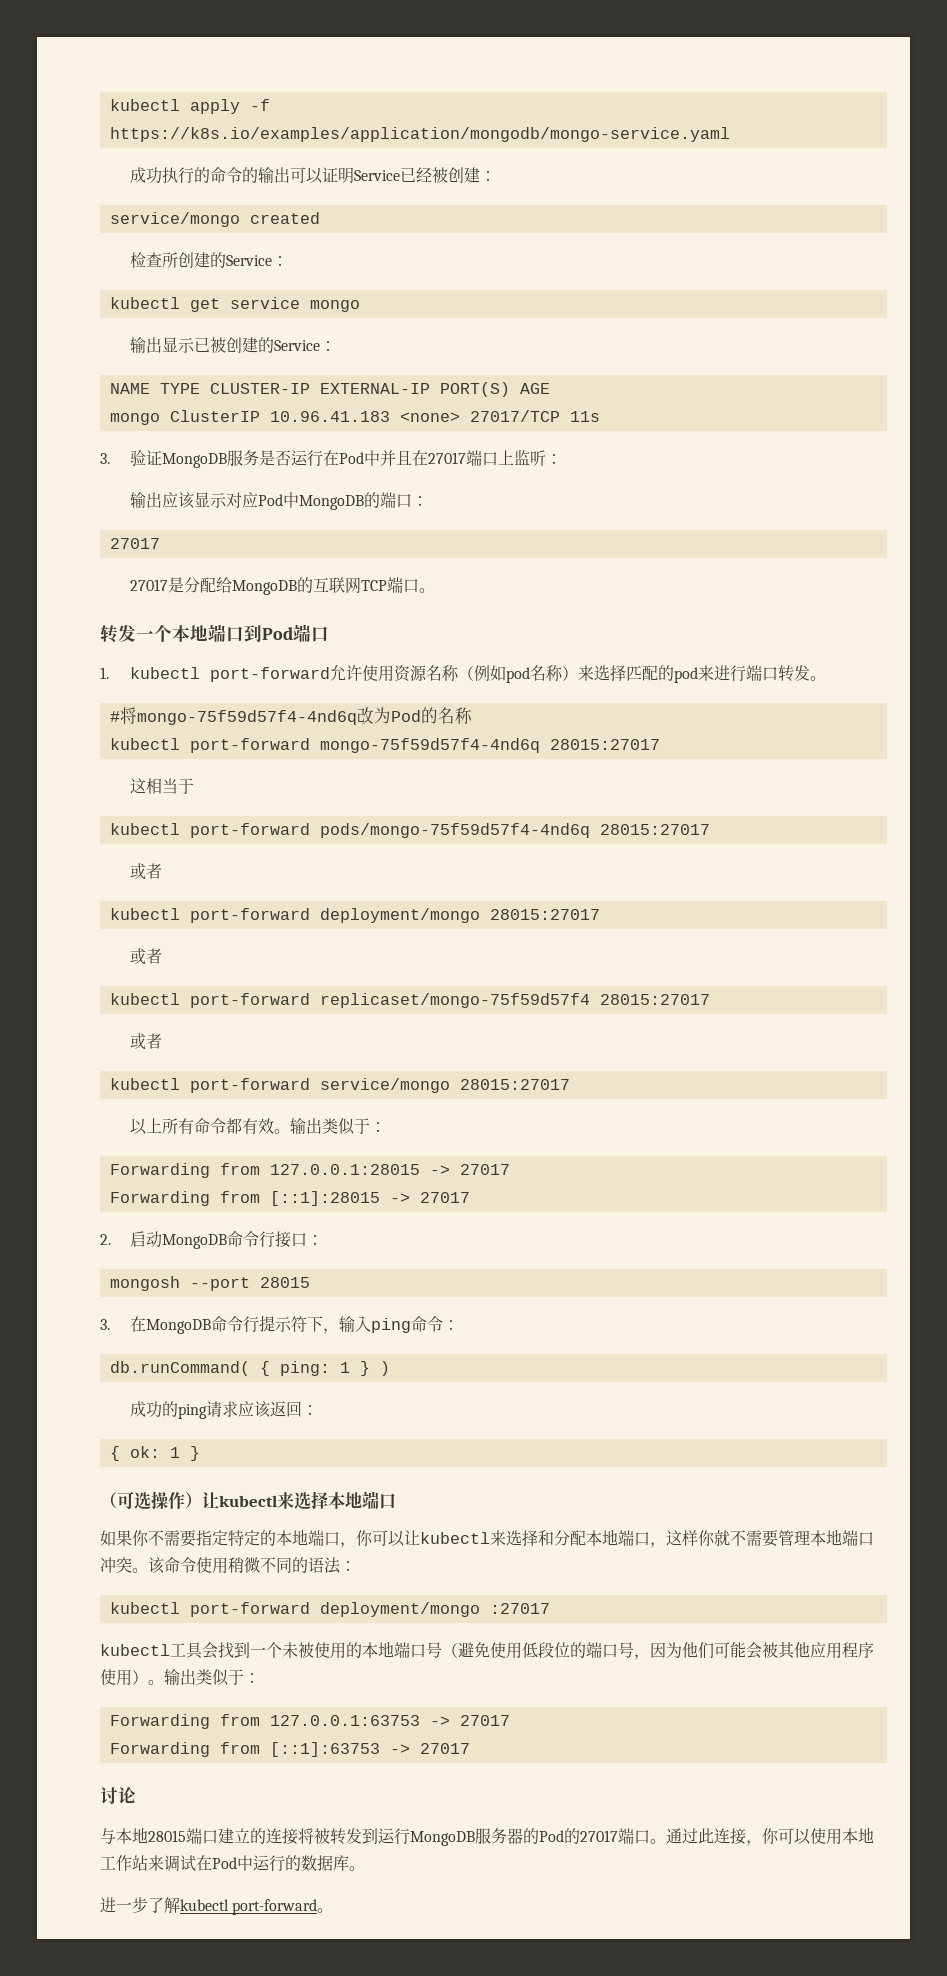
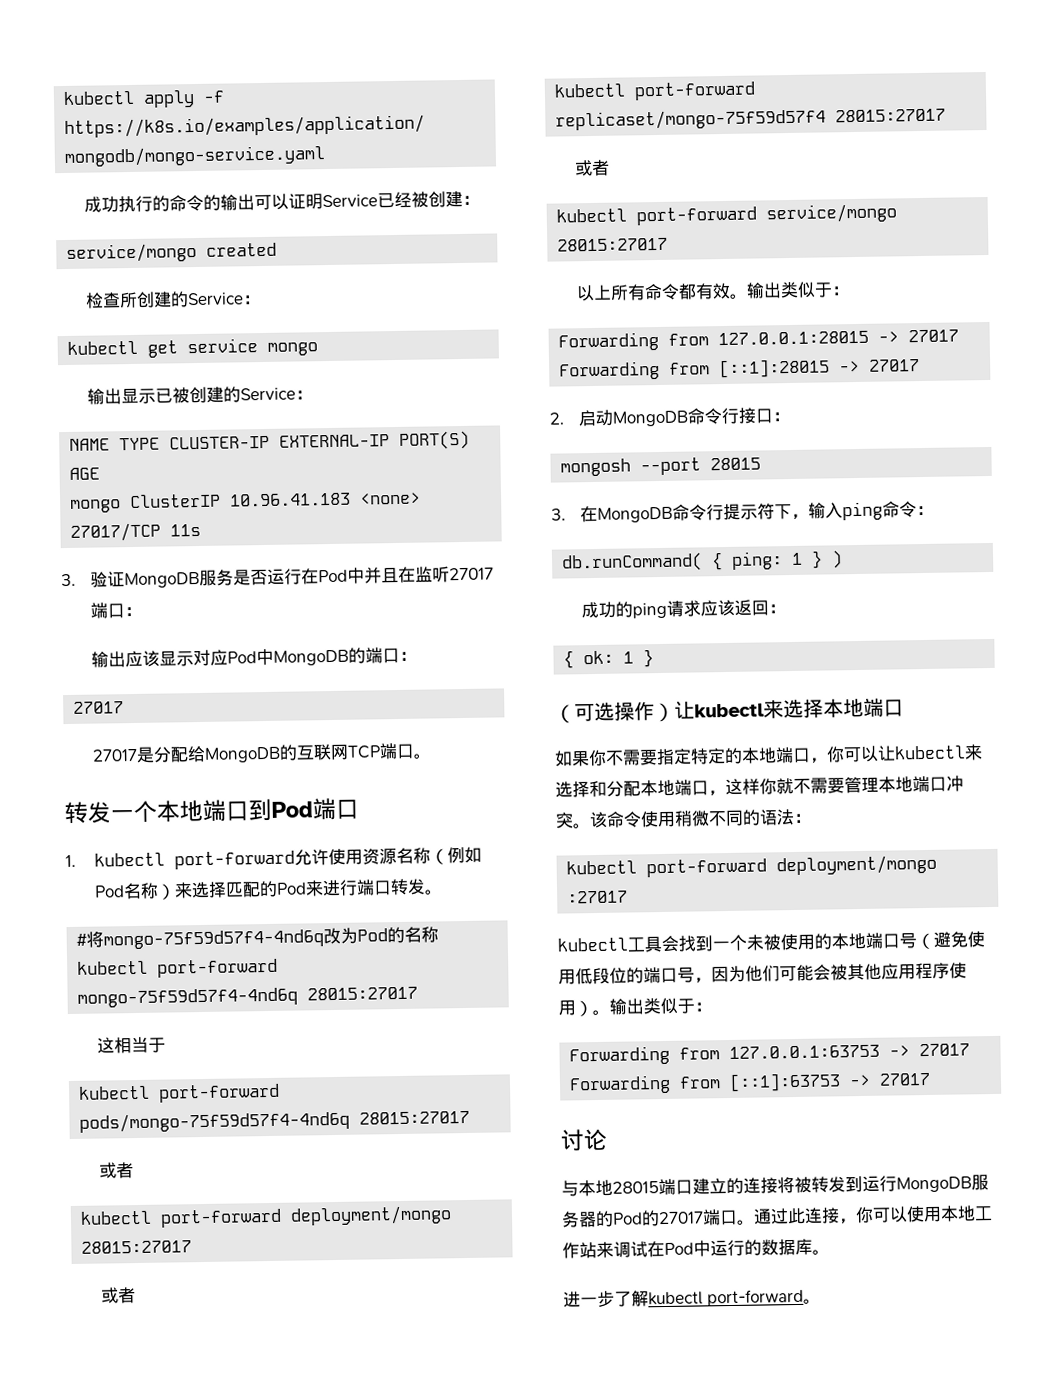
- 3.验证MongoDB服务是否运行在Pod中并且在27017端口上监听：
+ 3.验证MongoDB服务是否运行在Pod中并且在监听27017端口：
- 1. kubectl port-forward允许使用资源名称（例如pod名称）来选择匹配的pod来进行端口转发。
+ 1. kubectl port-forward允许使用资源名称（例如Pod名称）来选择匹配的Pod来进行端口转发。

